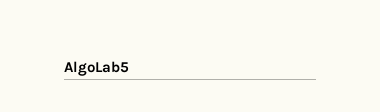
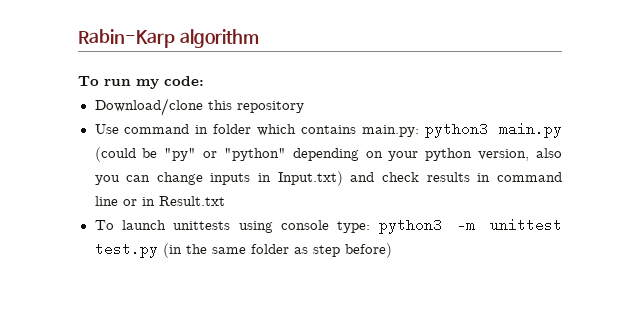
- AlgoLab5
+ Rabin-Karp algorithm
+ To run my code:
+ Download/clone this repository
+ Use command in folder which contains main.py: python3 main.py (could be "py" or "python" depending on your python version, also you can change inputs in Input.txt) and check results in command line or in Result.txt
+ To launch unittests using console type: python3 -m unittest test.py (in the same folder as step before)

